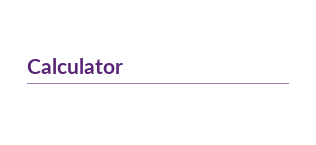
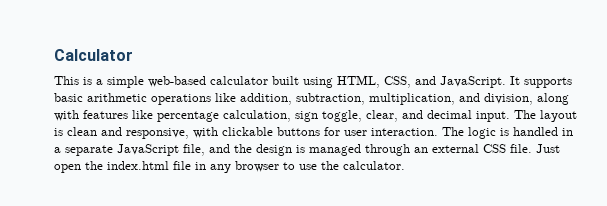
+ This is a simple web-based calculator built using HTML, CSS, and JavaScript. It supports basic arithmetic operations like addition, subtraction, multiplication, and division, along with features like percentage calculation, sign toggle, clear, and decimal input. The layout is clean and responsive, with clickable buttons for user interaction. The logic is handled in a separate JavaScript file, and the design is managed through an external CSS file. Just open the index.html file in any browser to use the calculator.

